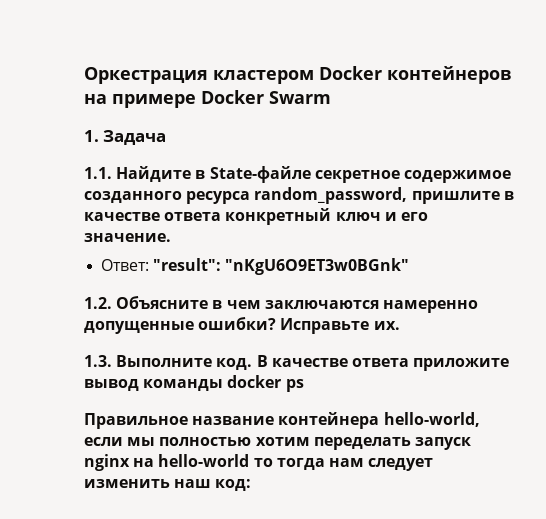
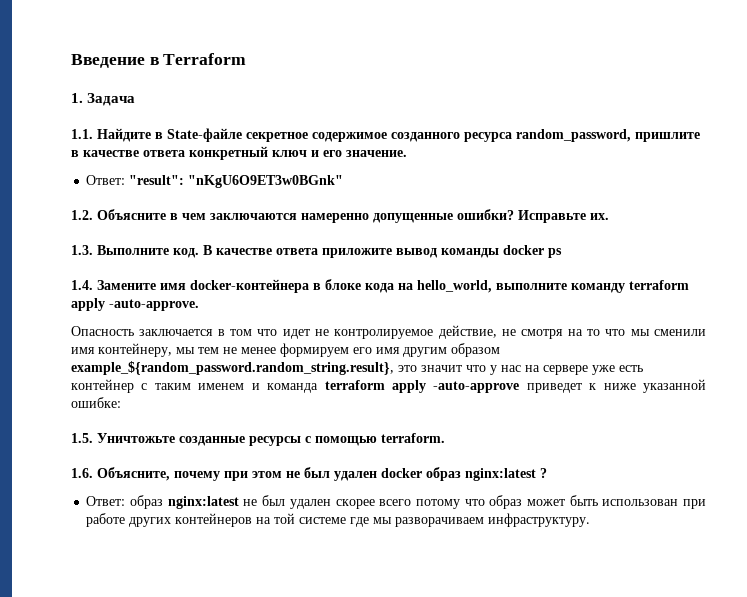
- Оркестрация кластером Docker контейнеров на примере Docker Swarm
+ Введение в Terraform
- Правильное название контейнера hello-world, если мы полностью хотим переделать запуск nginx на hello-world то тогда нам следует изменить наш код:
+ 1.4. Замените имя docker-контейнера в блоке кода на hello_world, выполните команду terraform apply -auto-approve.
+ Опасность заключается в том что идет не контролируемое действие, не смотря на то что мы сменили имя контейнеру, мы тем не менее формируем его имя другим образом example_${random_password.random_string.result}, это значит что у нас на сервере уже есть контейнер с таким именем и команда terraform apply -auto-approve приведет к ниже указанной ошибке:
+ 1.5. Уничтожьте созданные ресурсы с помощью terraform.
+ 1.6. Объясните, почему при этом не был удален docker образ nginx:latest ?
+ Ответ: образ nginx:latest не был удален скорее всего потому что образ может быть использован при работе других контейнеров на той системе где мы разворачиваем инфраструктуру.

